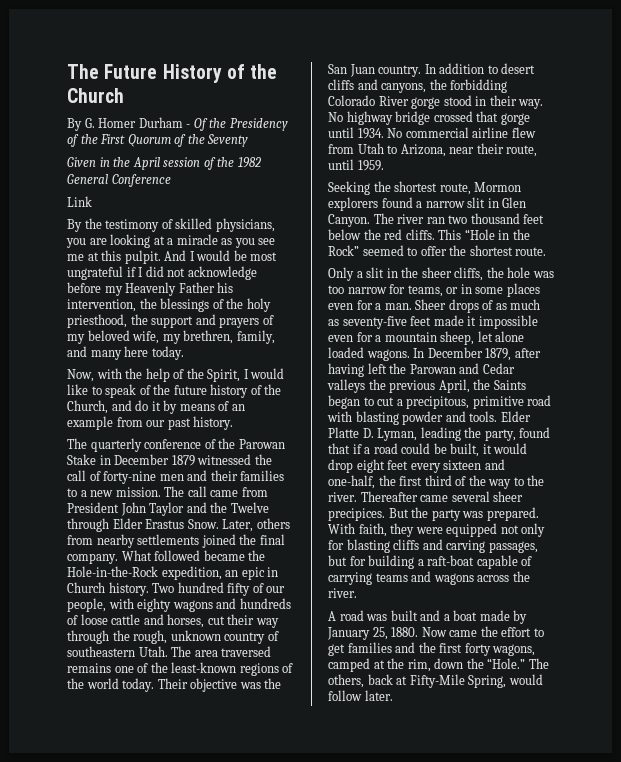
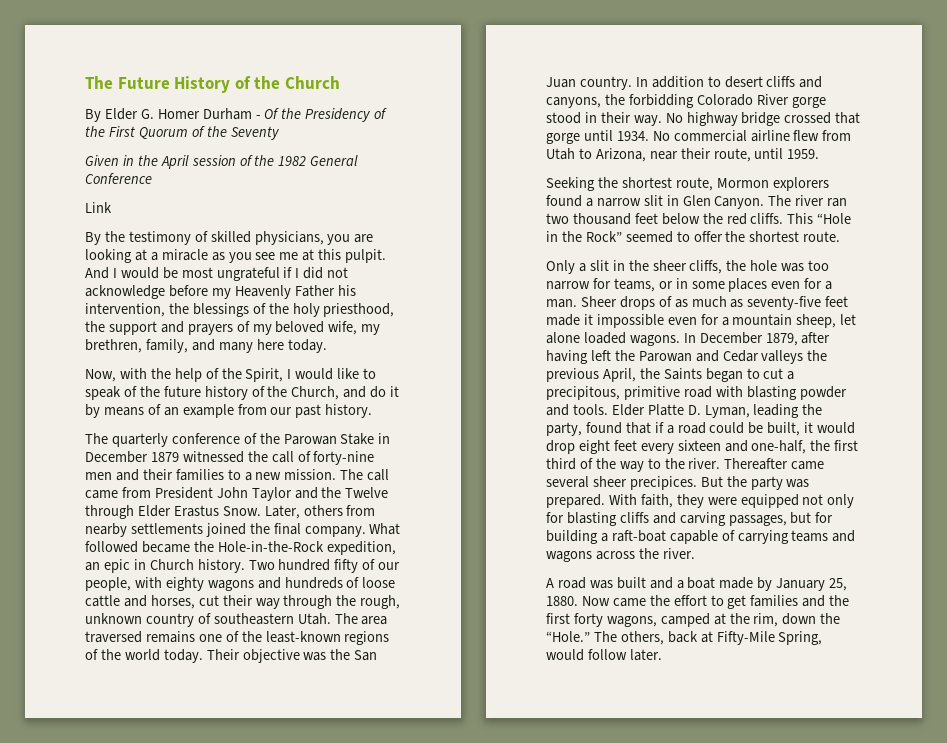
- By G. Homer Durham - Of the Presidency of the First Quorum of the Seventy
+ By Elder G. Homer Durham - Of the Presidency of the First Quorum of the Seventy

